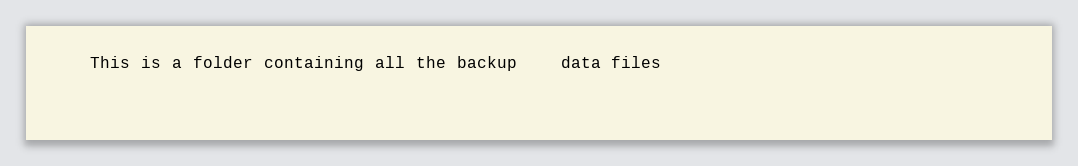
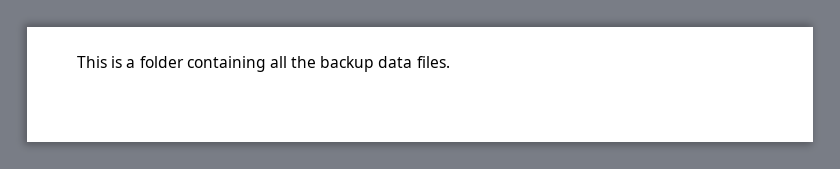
- This is a folder containing all the backup data files
+ This is a folder containing all the backup data files.

